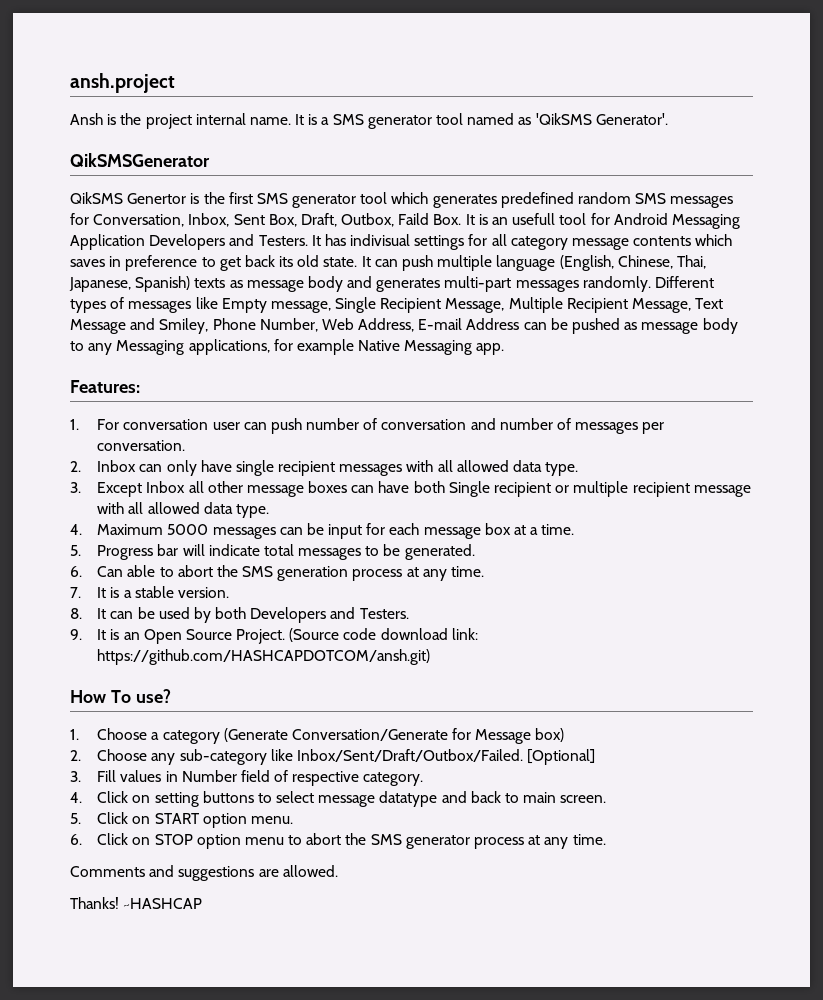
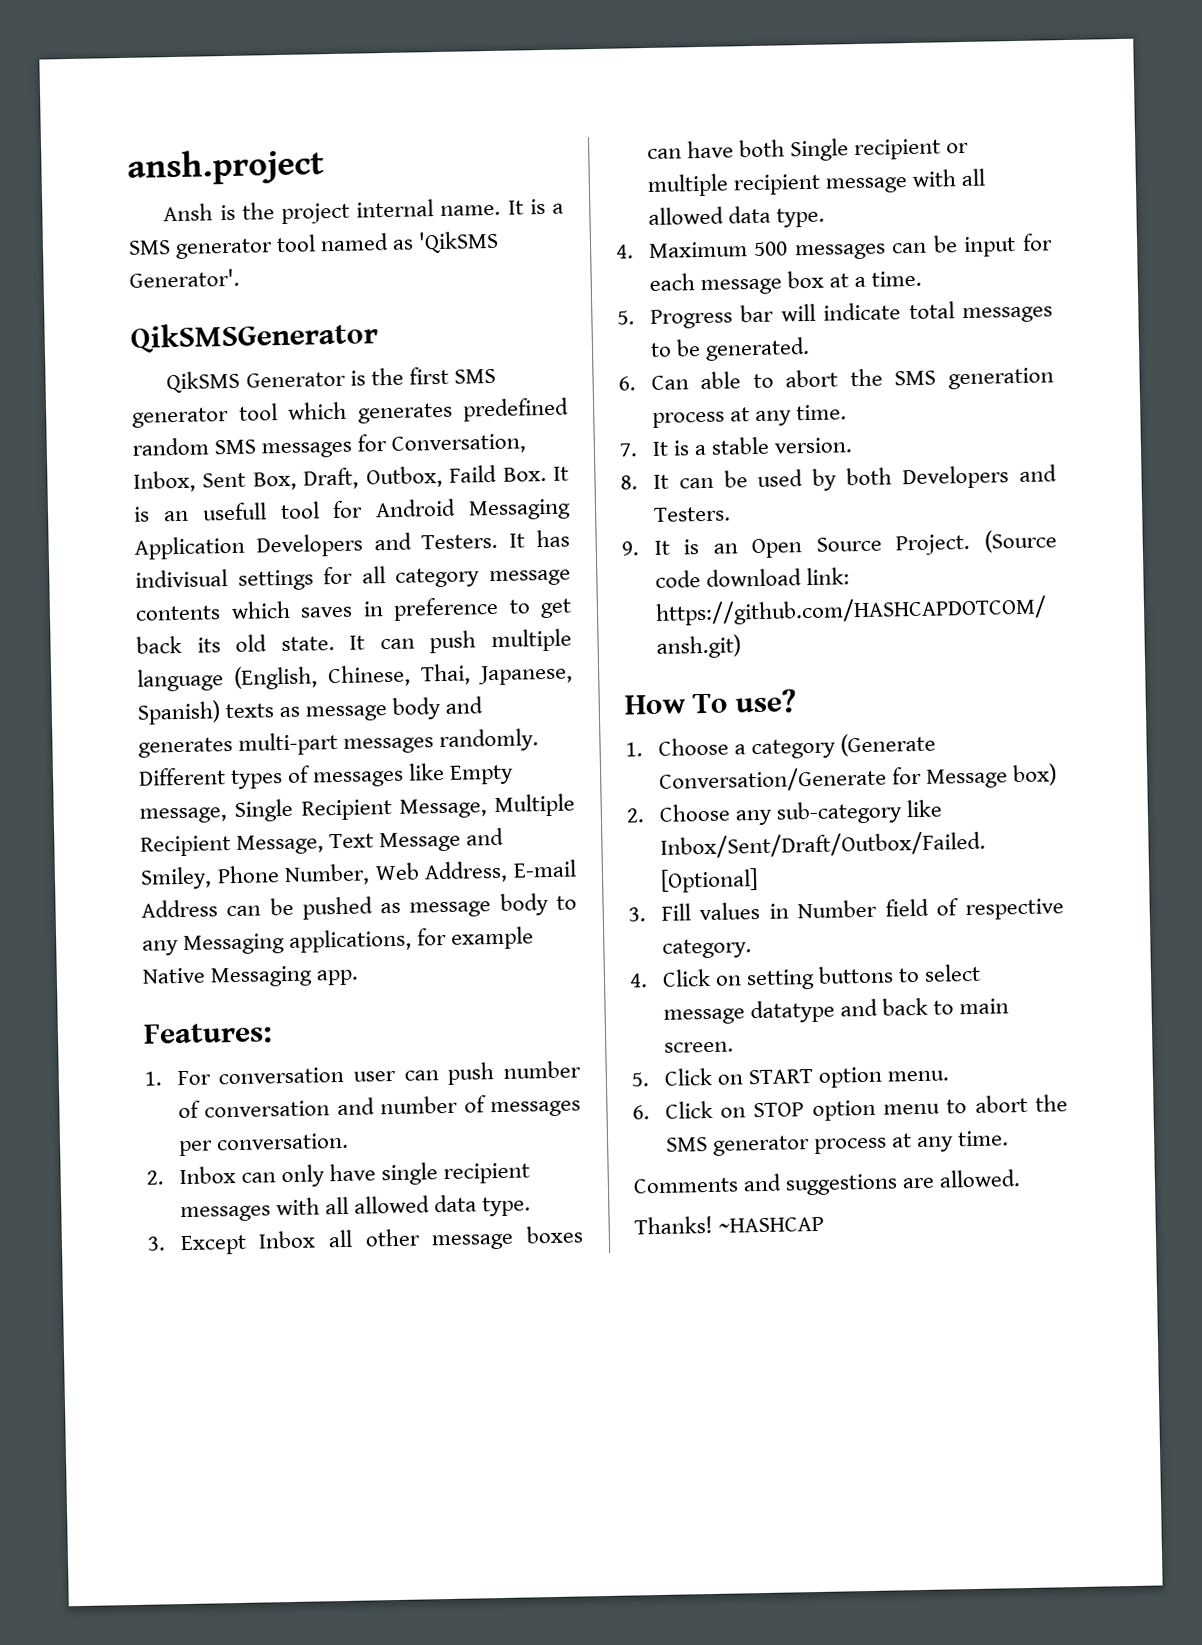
- QikSMS Genertor is the first SMS generator tool which generates predefined random SMS messages for Conversation, Inbox, Sent Box, Draft, Outbox, Faild Box. It is an usefull tool for Android Messaging Application Developers and Testers.
+ QikSMS Generator is the first SMS generator tool which generates predefined random SMS messages for Conversation, Inbox, Sent Box, Draft, Outbox, Faild Box. It is an usefull tool for Android Messaging Application Developers and Testers.
- 4. Maximum 5000 messages can be input for each message box at a time.
+ 4. Maximum 500 messages can be input for each message box at a time.

